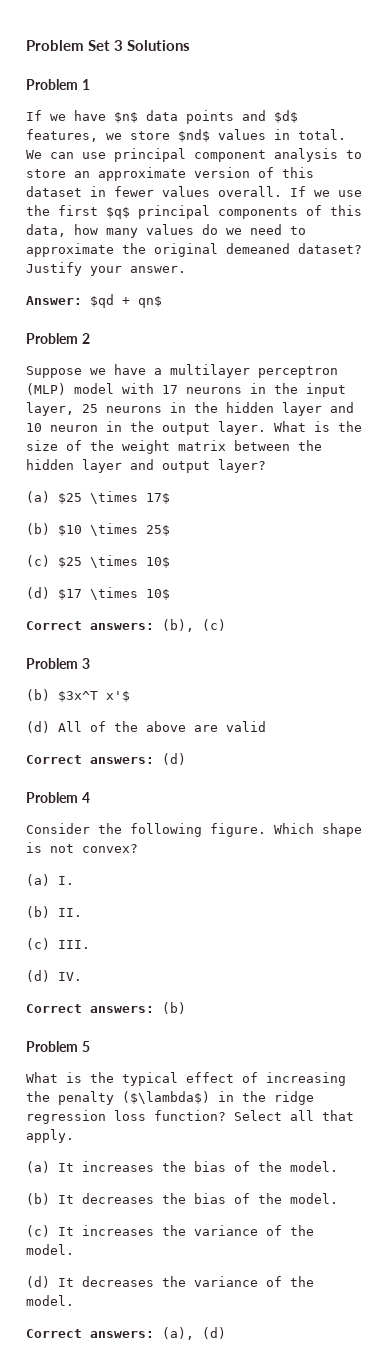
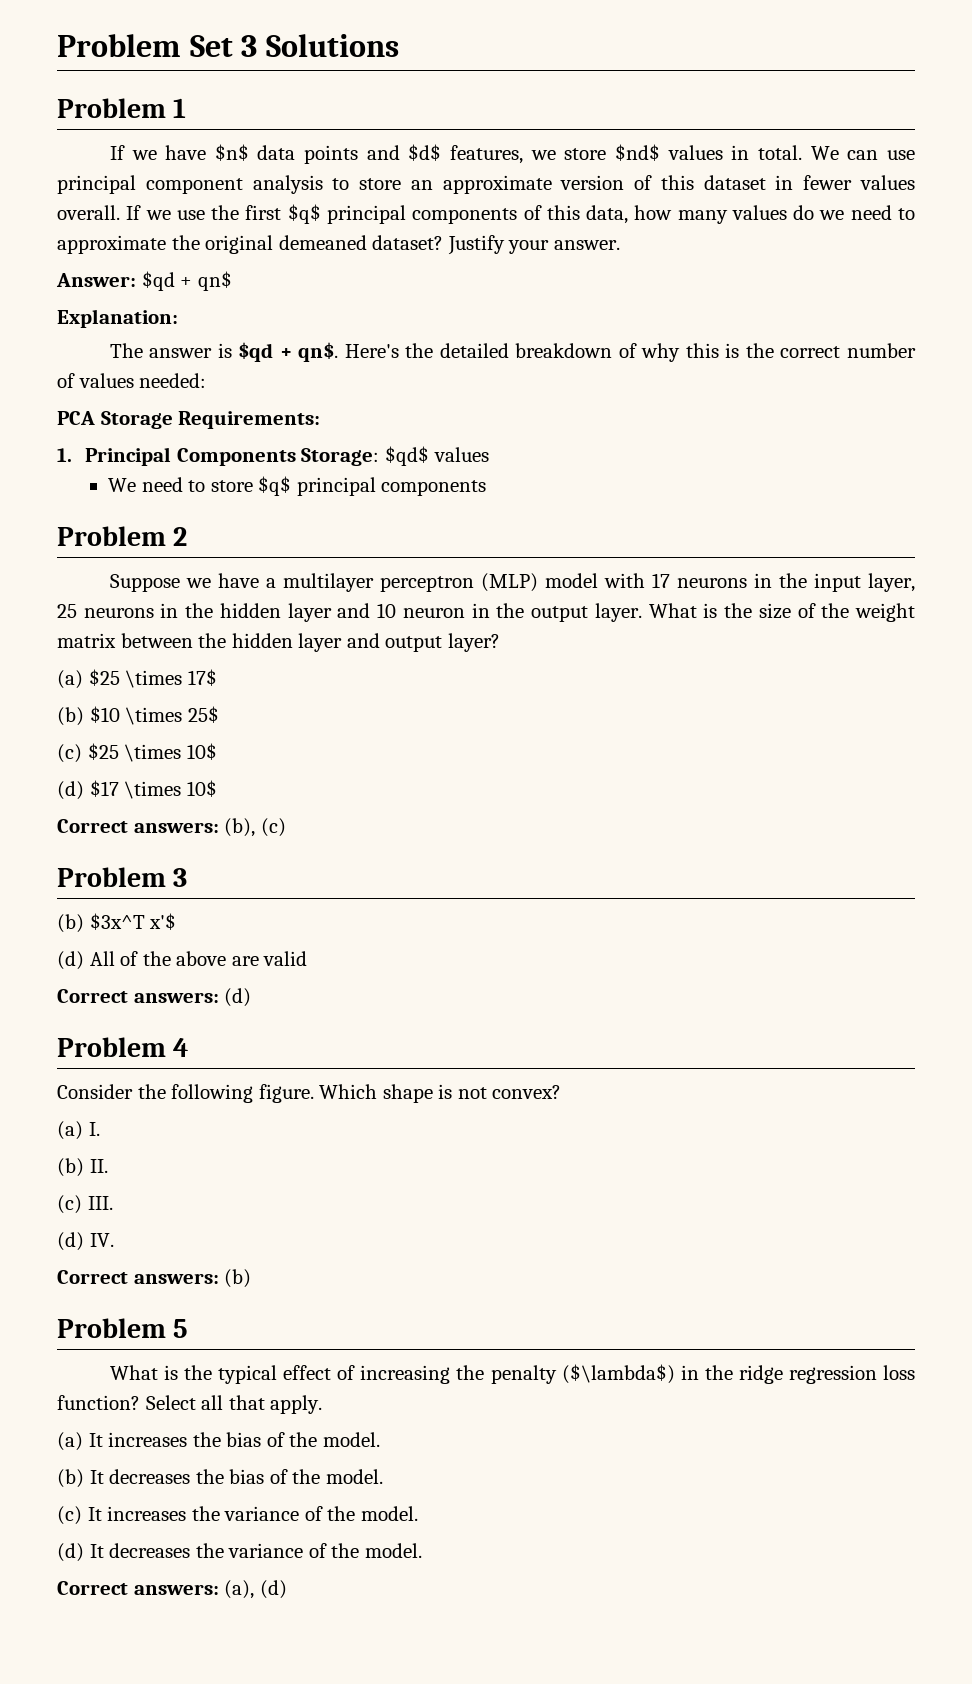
+ Explanation:
+ The answer is $qd + qn$. Here's the detailed breakdown of why this is the correct number of values needed:
+ PCA Storage Requirements:
+ 1. Principal Components Storage: $qd$ values
+ We need to store $q$ principal components

